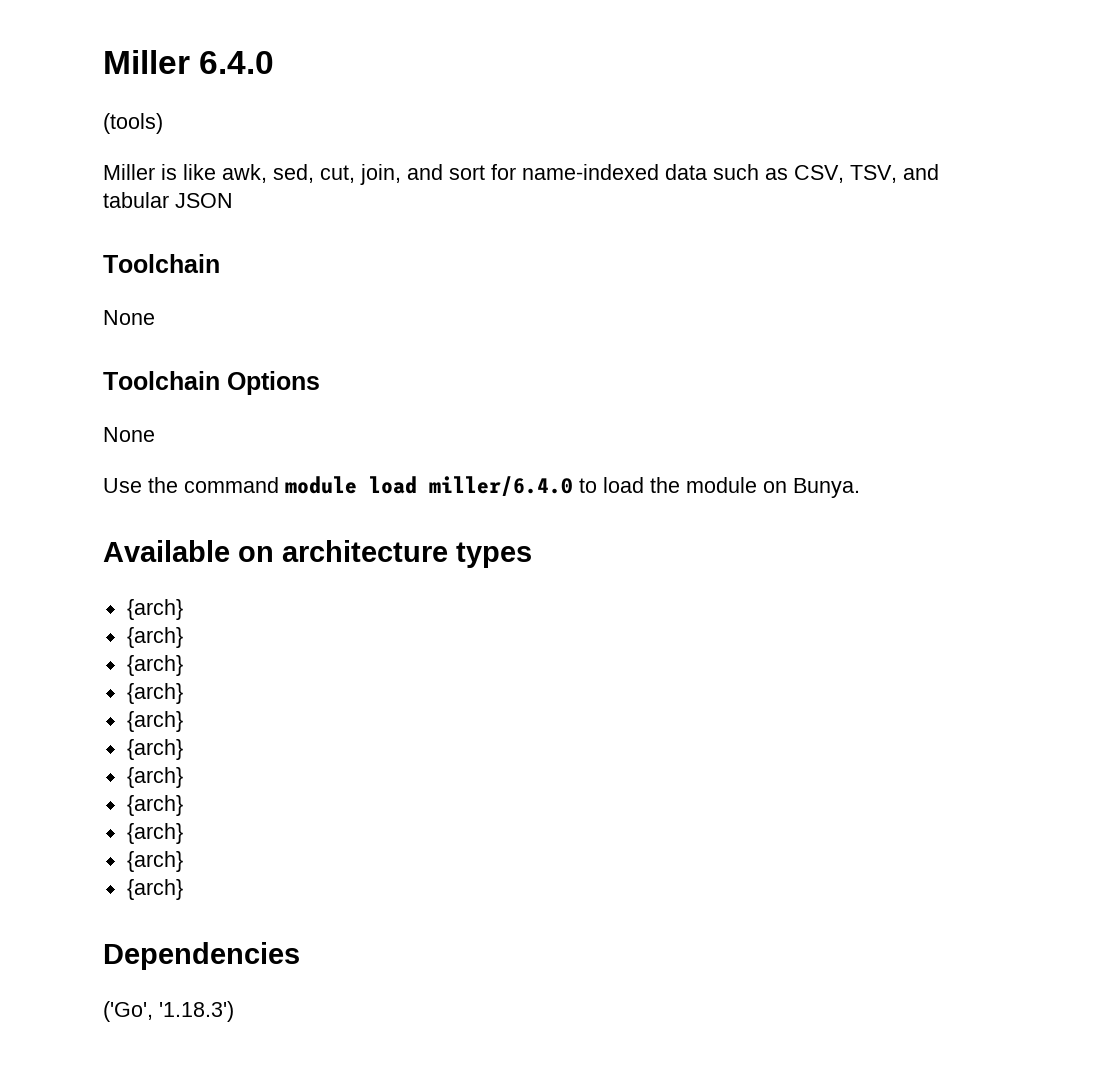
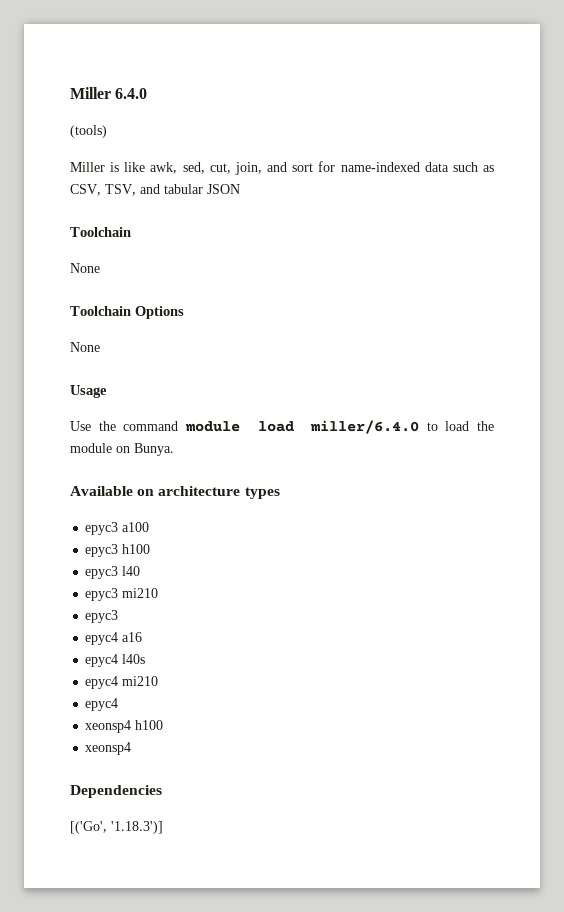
+ Usage
  Available on architecture types
- {arch}
- {arch}
- {arch}
- {arch}
- {arch}
- {arch}
- {arch}
- {arch}
- {arch}
- {arch}
- {arch}
+ epyc3 a100
+ epyc3 h100
+ epyc3 l40
+ epyc3 mi210
+ epyc3
+ epyc4 a16
+ epyc4 l40s
+ epyc4 mi210
+ epyc4
+ xeonsp4 h100
+ xeonsp4
- ('Go', '1.18.3')
+ [('Go', '1.18.3')]

